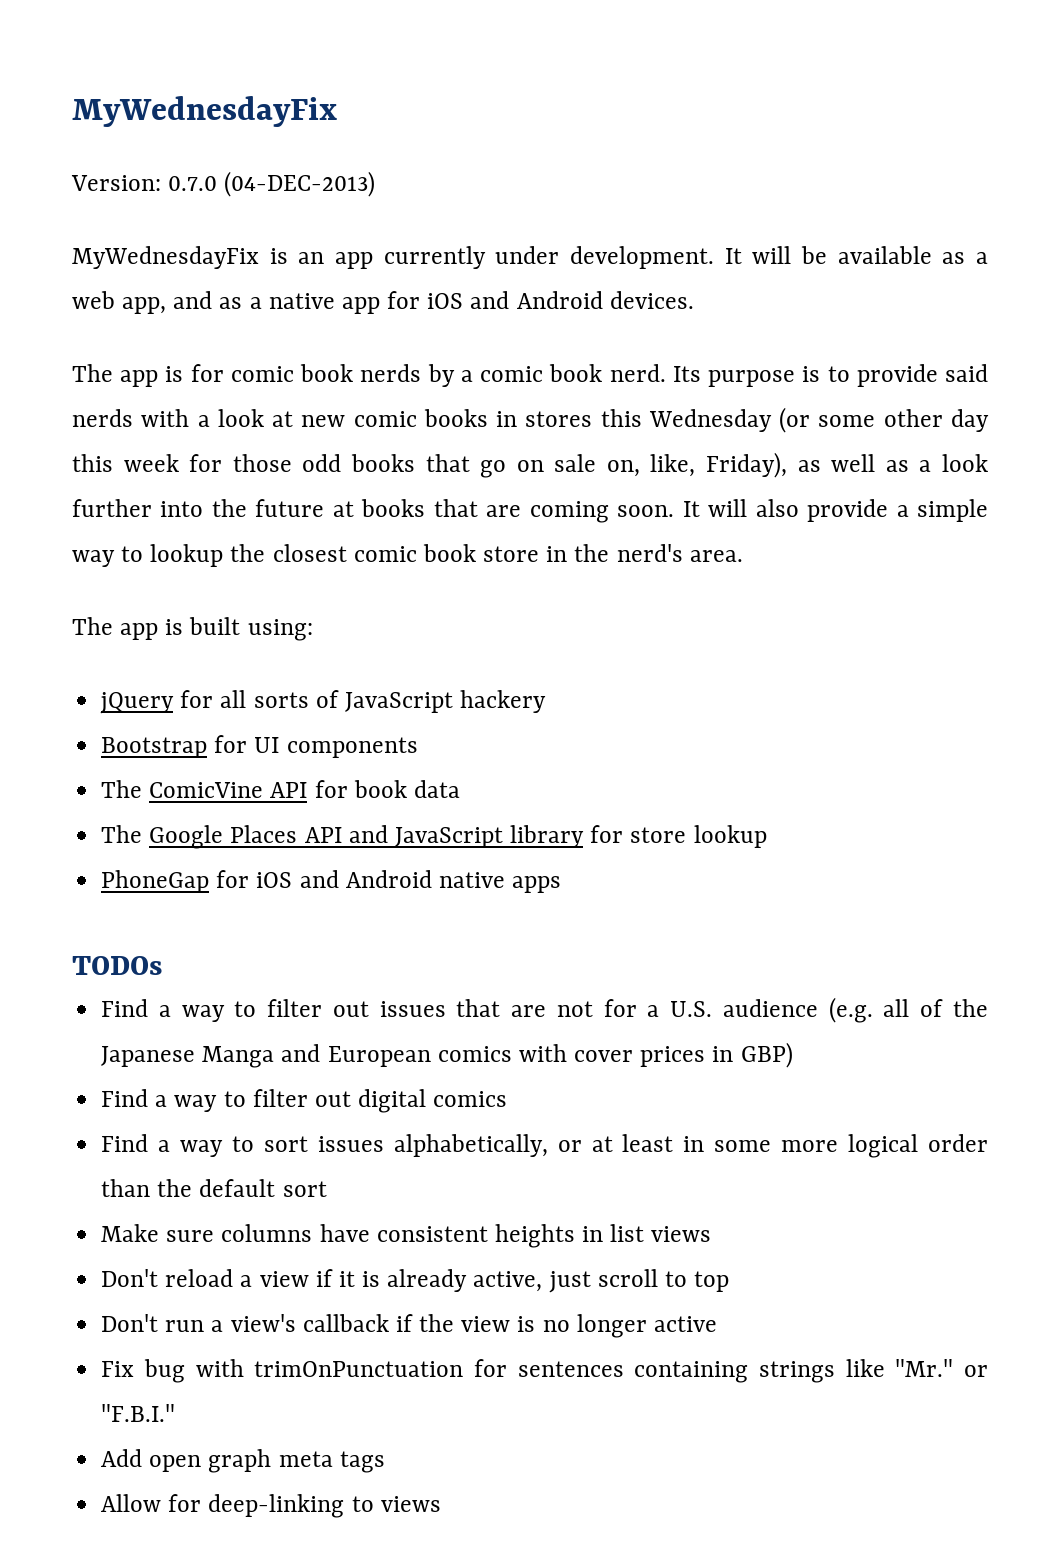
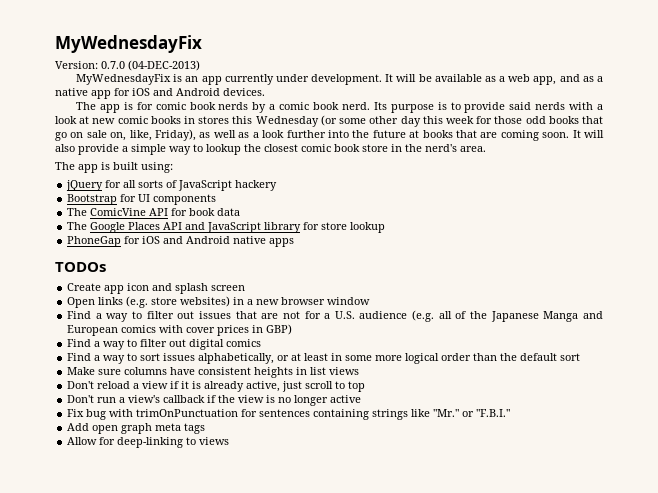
+ Create app icon and splash screen
+ Open links (e.g. store websites) in a new browser window

